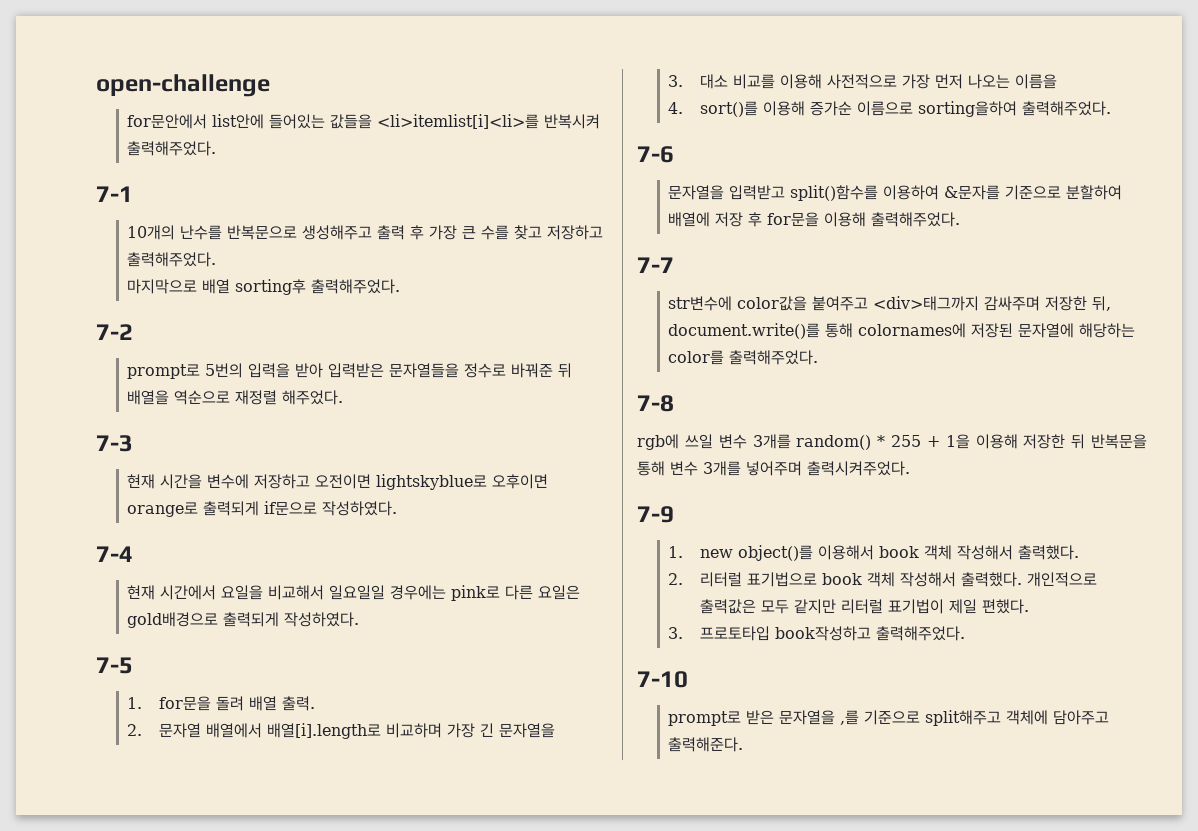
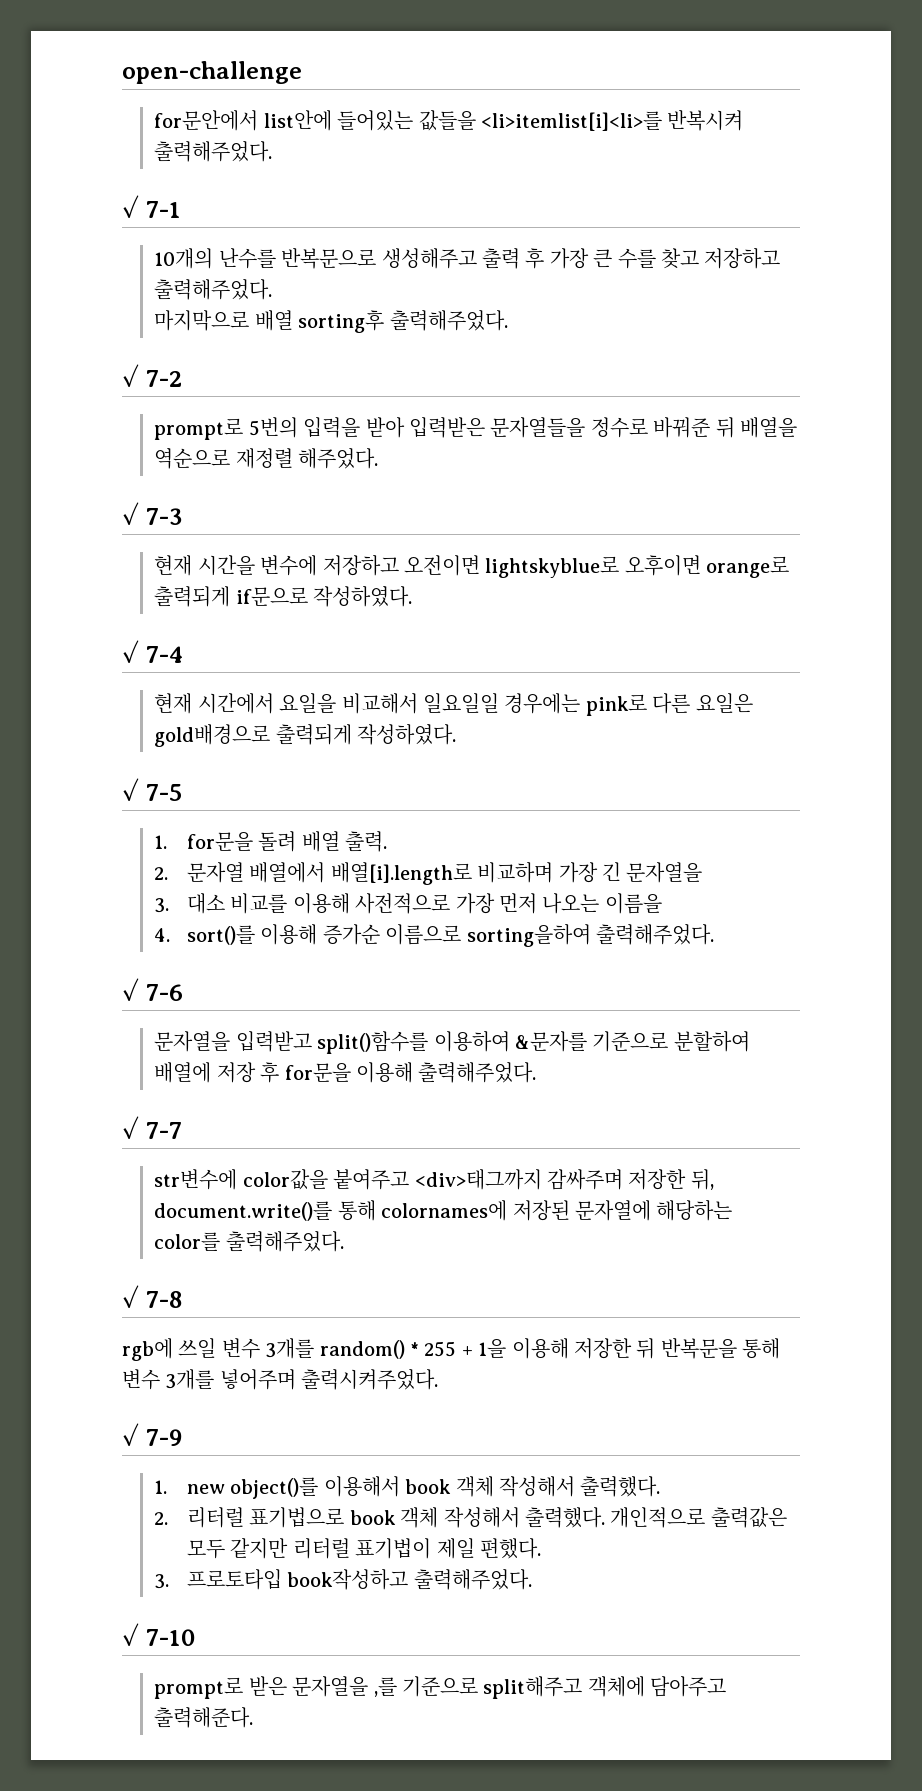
- 7-1
+ ✓ 7-1
- 7-2
+ ✓ 7-2
- 7-3
+ ✓ 7-3
- 7-4
+ ✓ 7-4
- 7-5
+ ✓ 7-5
- 7-6
+ ✓ 7-6
- 7-7
+ ✓ 7-7
- 7-8
+ ✓ 7-8
- 7-9
+ ✓ 7-9
- 7-10
+ ✓ 7-10

